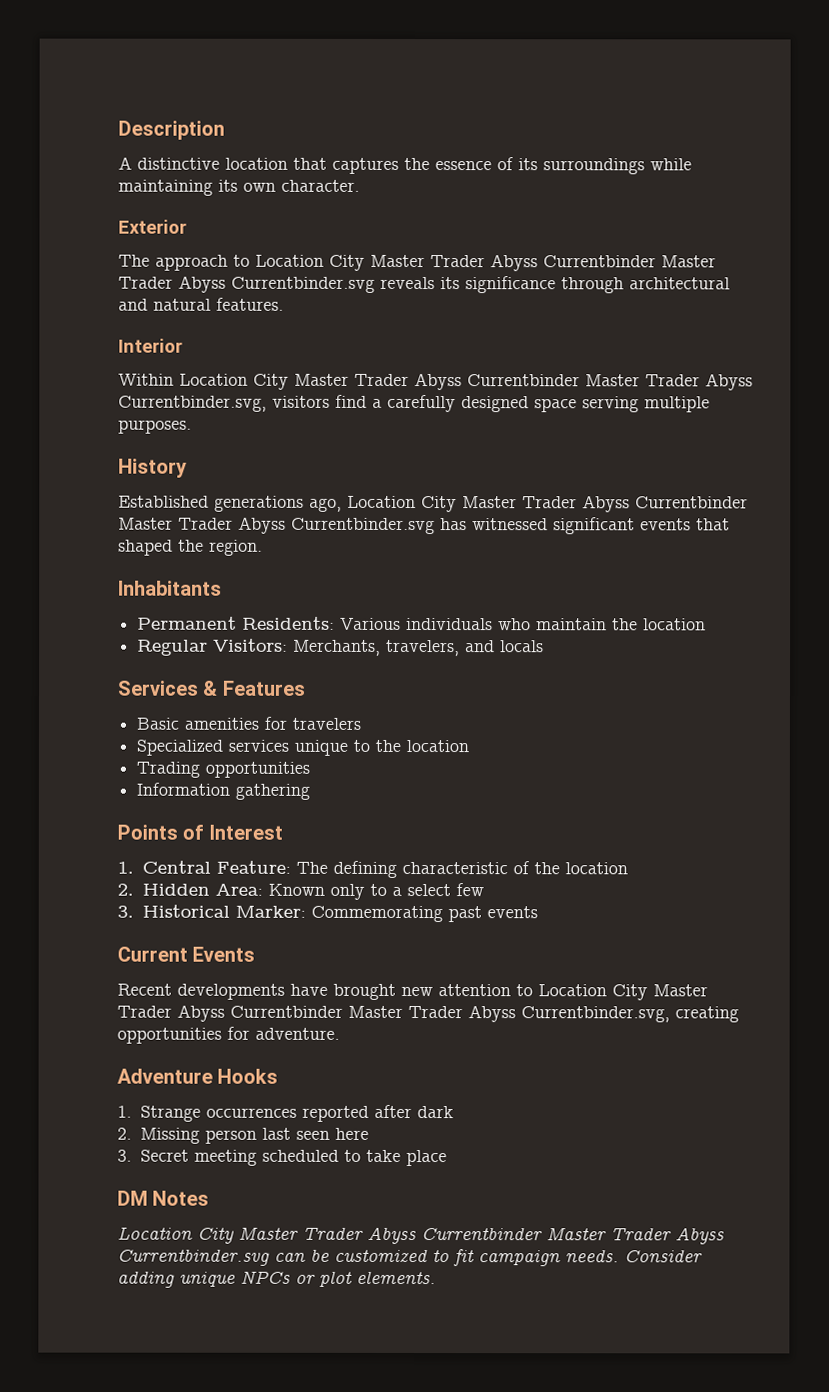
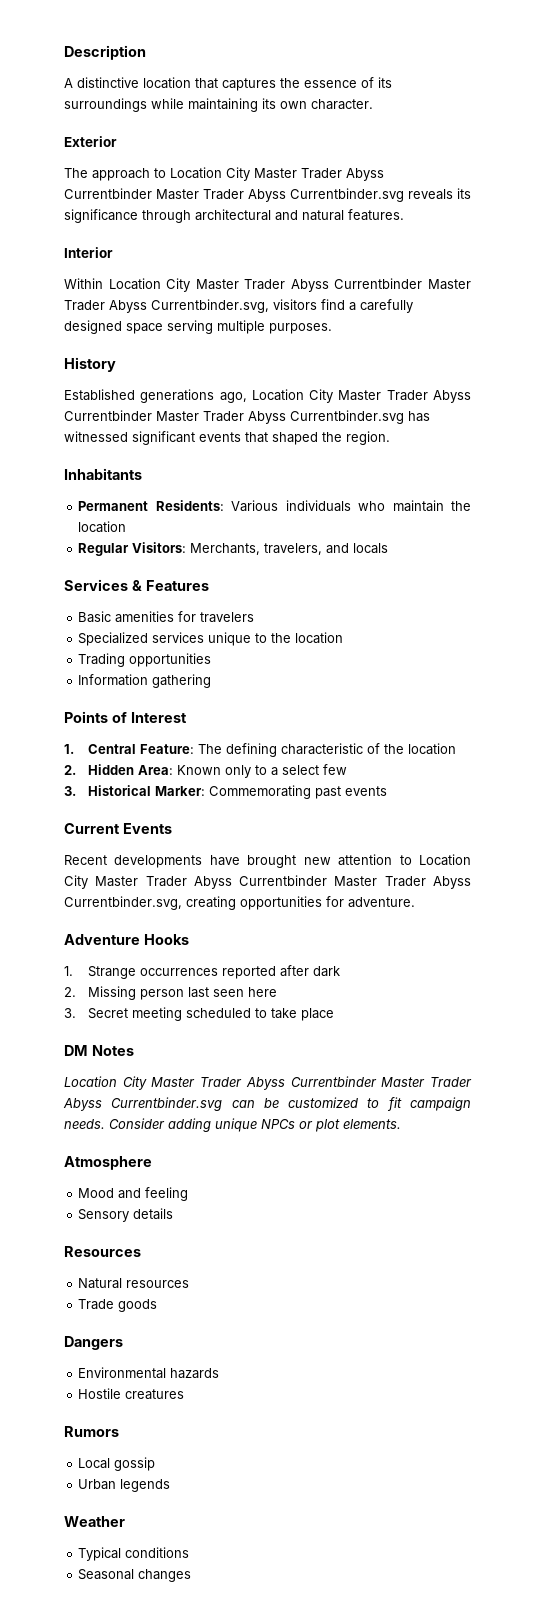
+ Atmosphere
+ Mood and feeling
+ Sensory details
+ Resources
+ Natural resources
+ Trade goods
+ Dangers
+ Environmental hazards
+ Hostile creatures
+ Rumors
+ Local gossip
+ Urban legends
+ Weather
+ Typical conditions
+ Seasonal changes

